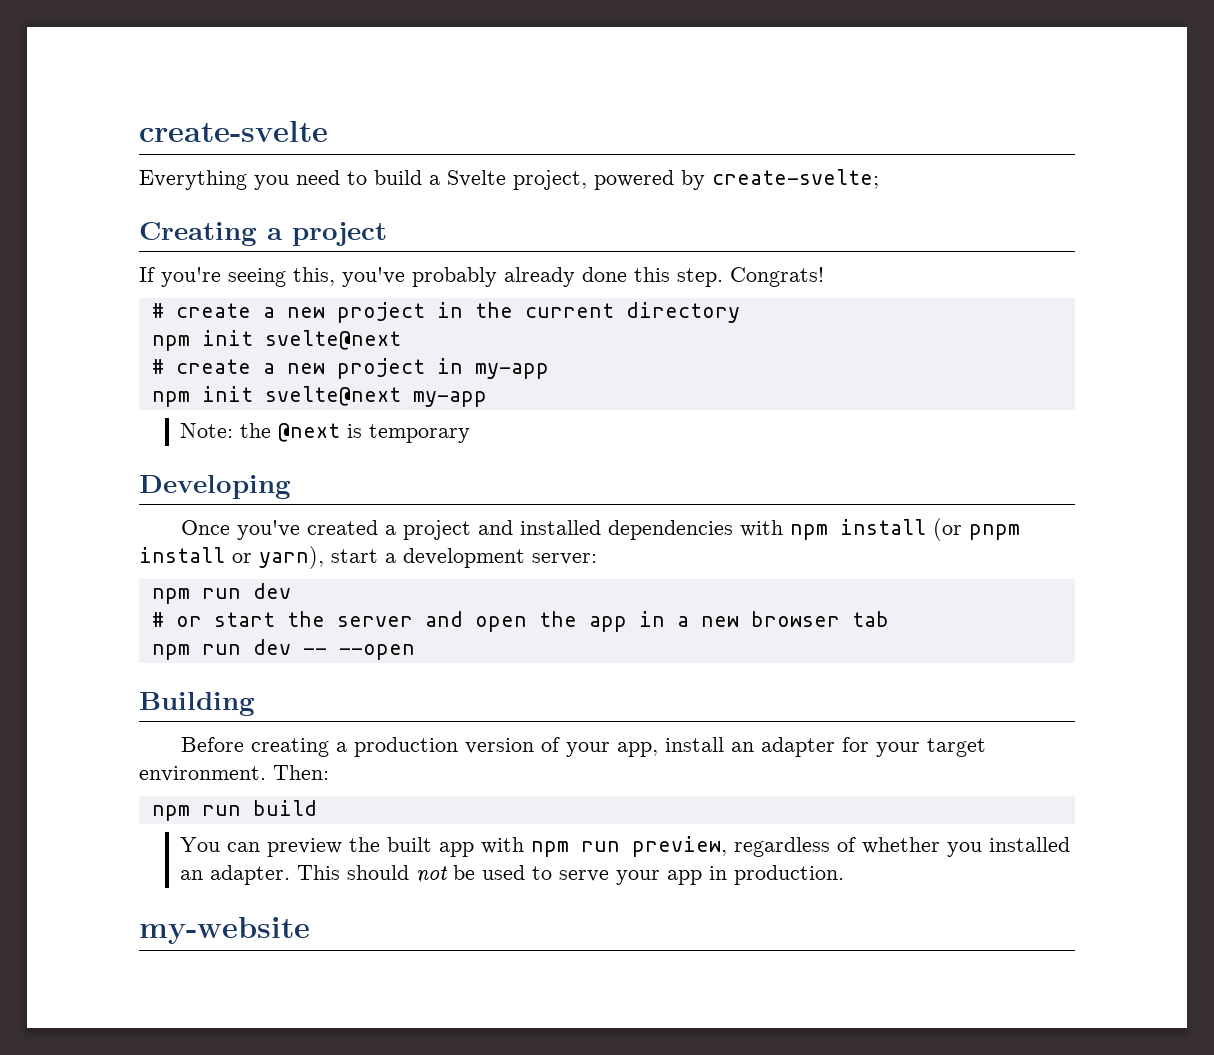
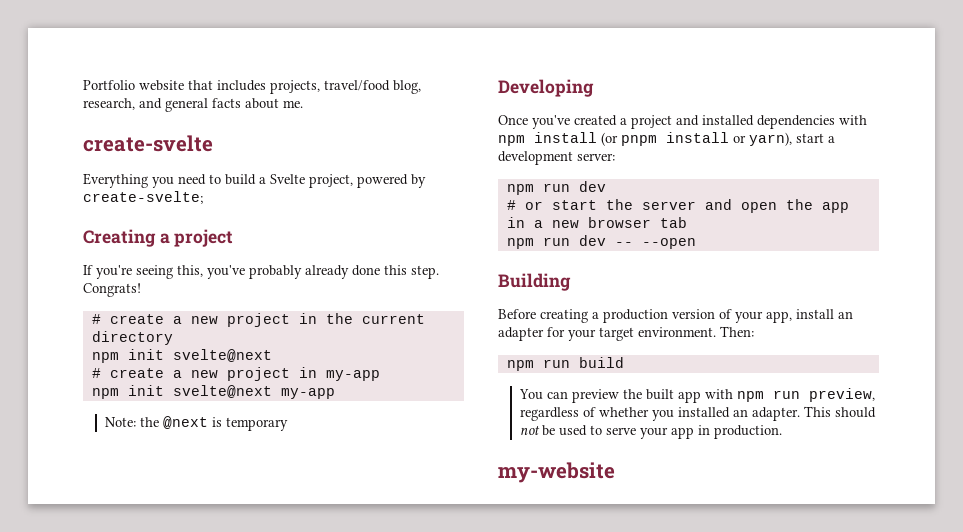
+ Portfolio website that includes projects, travel/food blog, research, and general facts about me.

